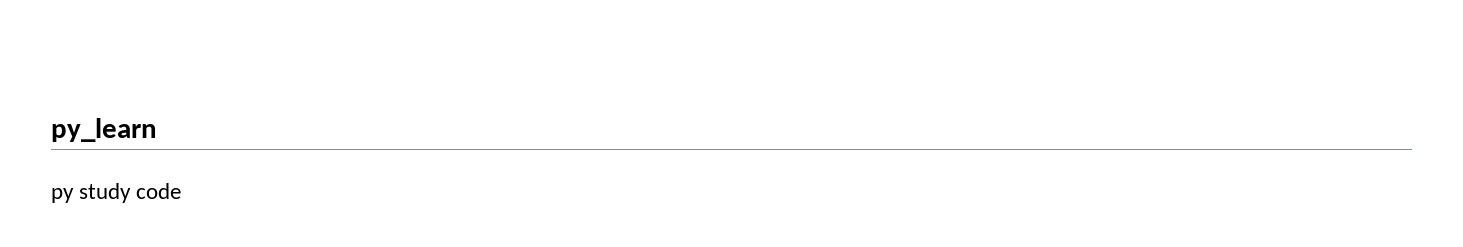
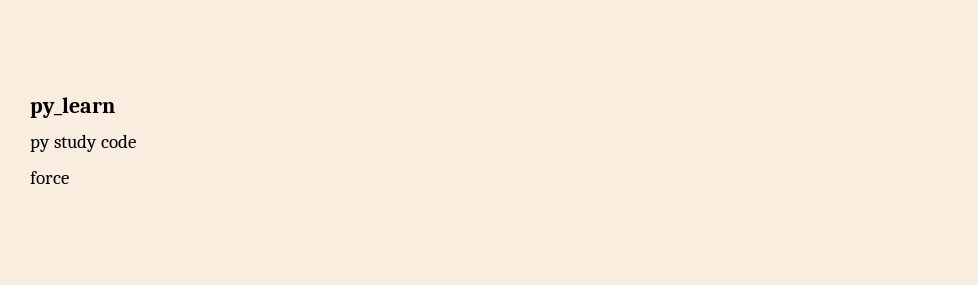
+ force

